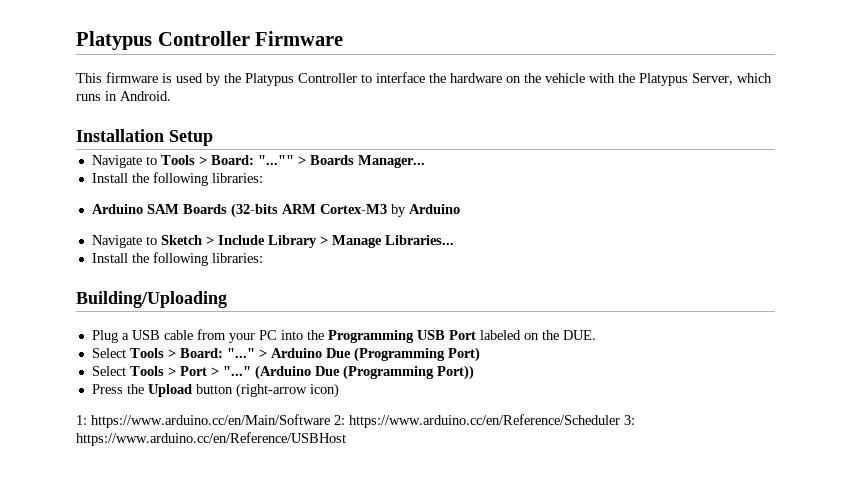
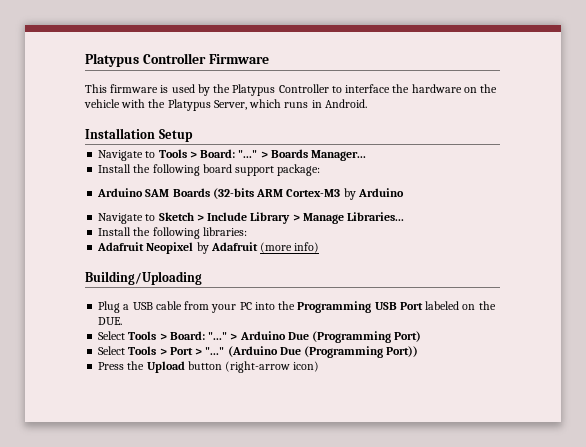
- Navigate to Tools > Board: "...""
+ Navigate to Tools > Board: "..."
  > Boards Manager...
- Install the following libraries:
+ Install the following board support package:
+ Adafruit Neopixel by Adafruit (more info)
- 1: https://www.arduino.cc/en/Main/Software 2: https://www.arduino.cc/en/Reference/Scheduler 3: https://www.arduino.cc/en/Reference/USBHost

